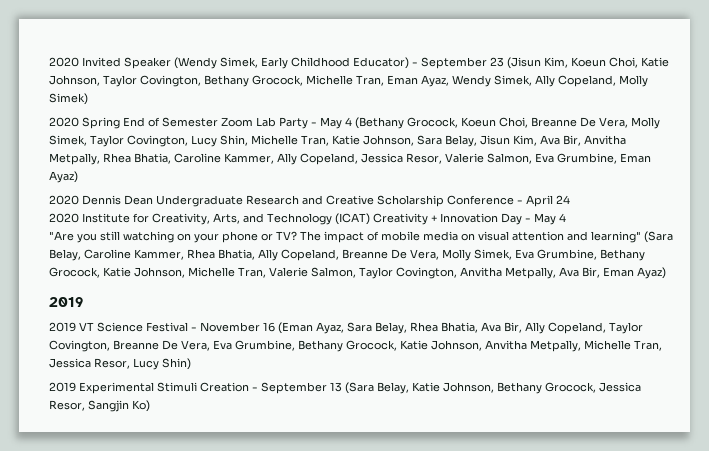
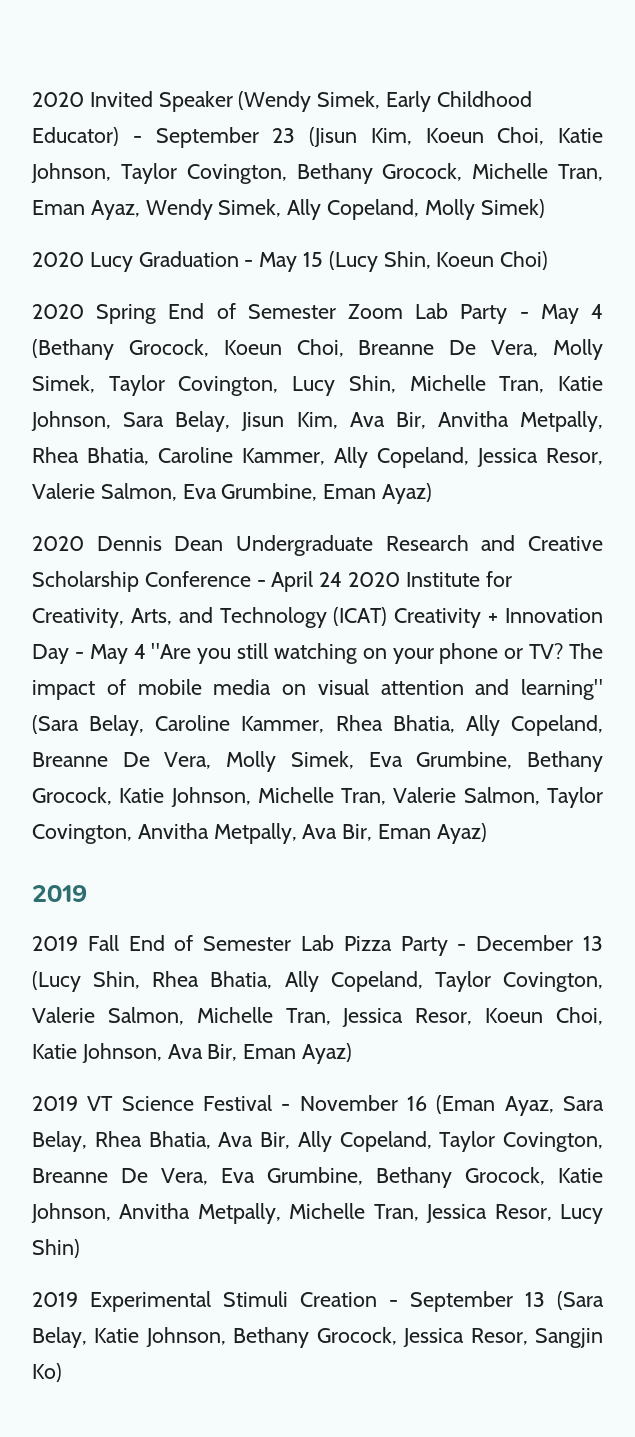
+ 2020 Lucy Graduation - May 15 (Lucy Shin, Koeun Choi)
- 2020 Dennis Dean Undergraduate Research and Creative Scholarship Conference - April 24
- 2020 Institute for Creativity, Arts, and Technology (ICAT) Creativity + Innovation Day - May 4
- "Are you still watching on your phone or TV?
+ 2020 Dennis Dean Undergraduate Research and Creative Scholarship Conference - April 24 2020 Institute for Creativity, Arts, and Technology (ICAT) Creativity + Innovation Day - May 4 "Are you still watching on your phone or TV?
+ 2019 Fall End of Semester Lab Pizza Party - December 13 (Lucy Shin, Rhea Bhatia, Ally Copeland, Taylor Covington, Valerie Salmon, Michelle Tran, Jessica Resor, Koeun Choi, Katie Johnson, Ava Bir, Eman Ayaz)

